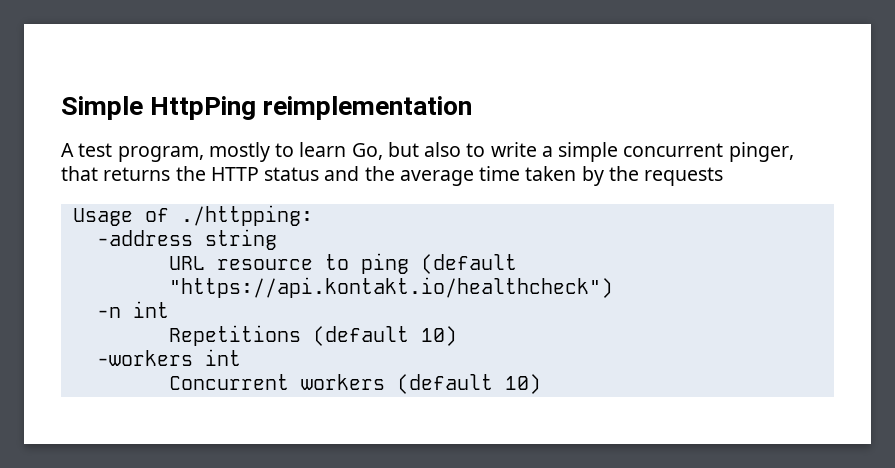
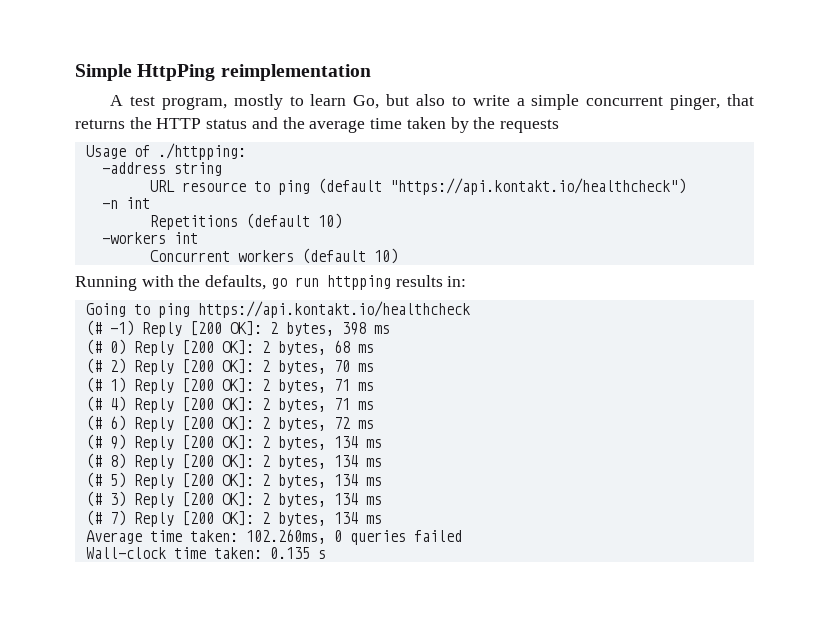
+ Running with the defaults, go run httpping results in:
+ Going to ping https://api.kontakt.io/healthcheck
+ (# -1) Reply [200 OK]: 2 bytes, 398 ms
+ (# 0) Reply [200 OK]: 2 bytes, 68 ms
+ (# 2) Reply [200 OK]: 2 bytes, 70 ms
+ (# 1) Reply [200 OK]: 2 bytes, 71 ms
+ (# 4) Reply [200 OK]: 2 bytes, 71 ms
+ (# 6) Reply [200 OK]: 2 bytes, 72 ms
+ (# 9) Reply [200 OK]: 2 bytes, 134 ms
+ (# 8) Reply [200 OK]: 2 bytes, 134 ms
+ (# 5) Reply [200 OK]: 2 bytes, 134 ms
+ (# 3) Reply [200 OK]: 2 bytes, 134 ms
+ (# 7) Reply [200 OK]: 2 bytes, 134 ms
+ Average time taken: 102.260ms, 0 queries failed
+ Wall-clock time taken: 0.135 s

